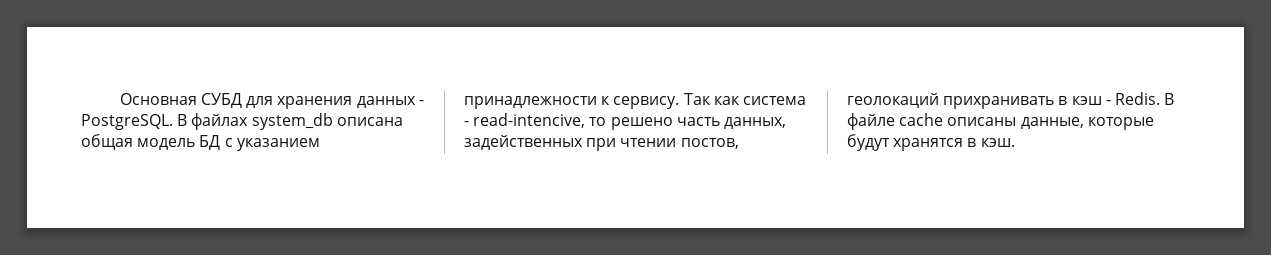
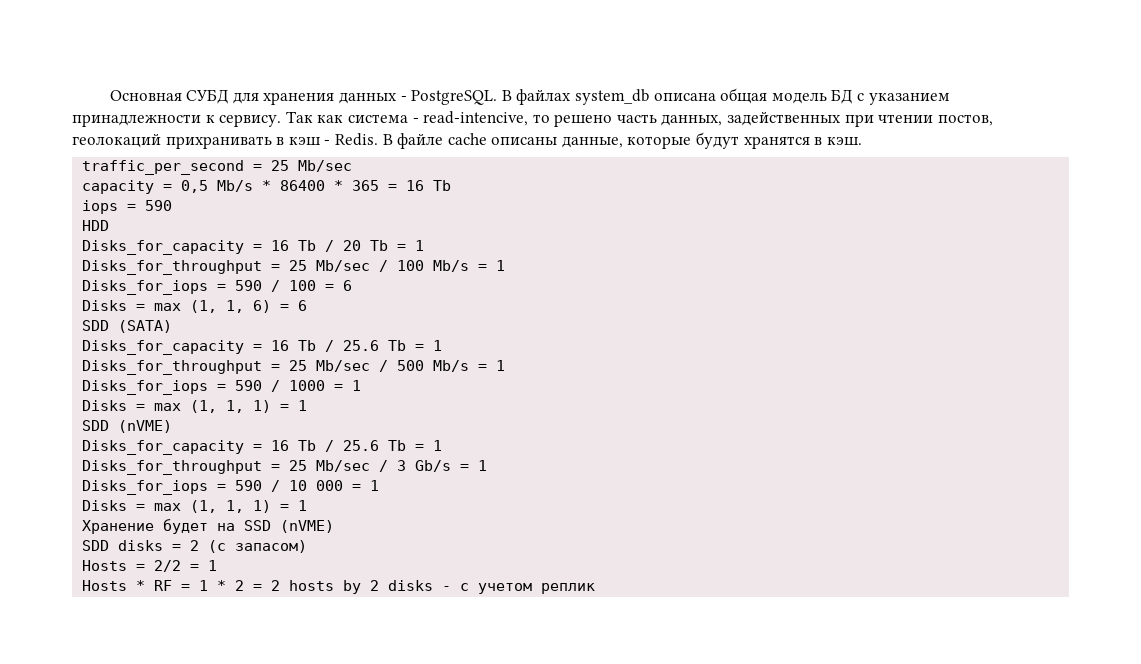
+ traffic_per_second = 25 Mb/sec
+ capacity = 0,5 Mb/s * 86400 * 365 = 16 Tb
+ iops = 590
+ HDD
+ Disks_for_capacity = 16 Tb / 20 Tb = 1
+ Disks_for_throughput = 25 Mb/sec / 100 Mb/s = 1
+ Disks_for_iops = 590 / 100 = 6
+ Disks = max (1, 1, 6) = 6
+ SDD (SATA)
+ Disks_for_capacity = 16 Tb / 25.6 Tb = 1
+ Disks_for_throughput = 25 Mb/sec / 500 Mb/s = 1
+ Disks_for_iops = 590 / 1000 = 1
+ Disks = max (1, 1, 1) = 1
+ SDD (nVME)
+ Disks_for_capacity = 16 Tb / 25.6 Tb = 1
+ Disks_for_throughput = 25 Mb/sec / 3 Gb/s = 1
+ Disks_for_iops = 590 / 10 000 = 1
+ Disks = max (1, 1, 1) = 1
+ Хранение будет на SSD (nVME)
+ SDD disks = 2 (с запасом)
+ Hosts = 2/2 = 1
+ Hosts * RF = 1 * 2 = 2 hosts by 2 disks - с учетом реплик

